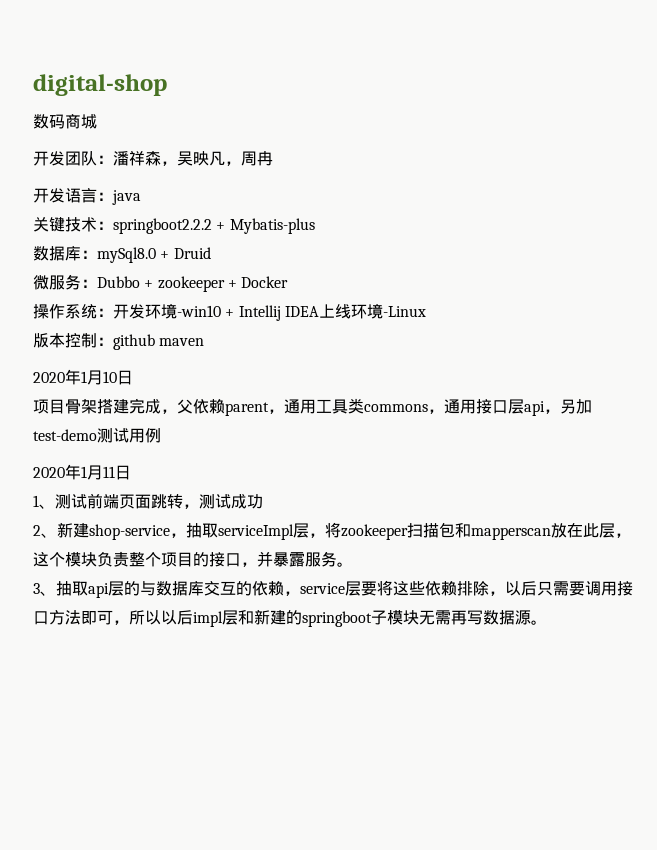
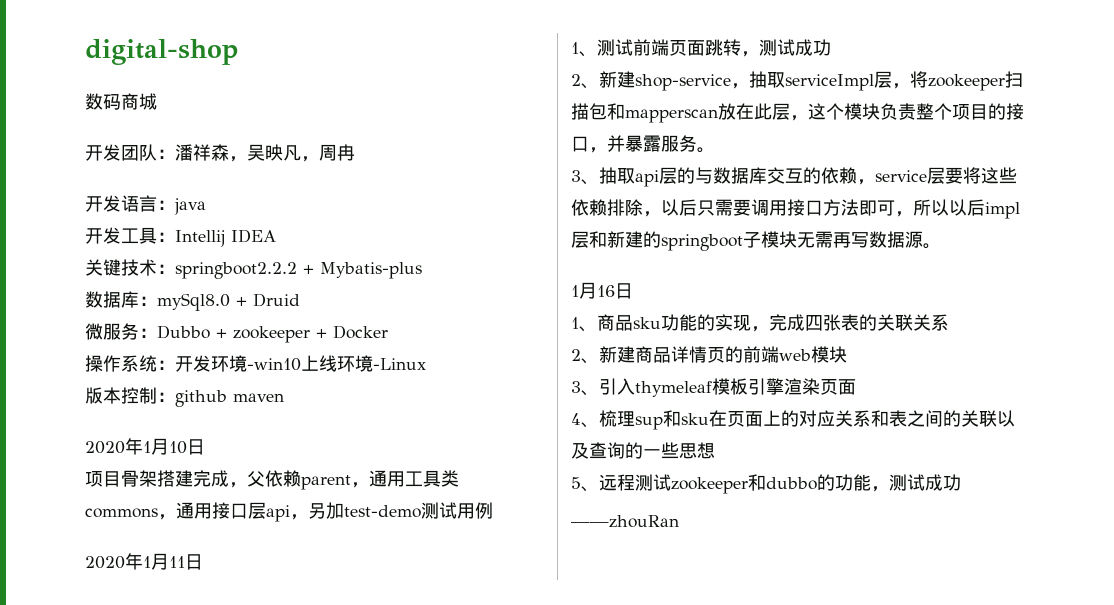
+ 开发工具：Intellij IDEA
- 操作系统：开发环境-win10 + Intellij IDEA上线环境-Linux
+ 操作系统：开发环境-win10上线环境-Linux
+ 1月16日
+ 1、商品sku功能的实现，完成四张表的关联关系
+ 2、新建商品详情页的前端web模块
+ 3、引入thymeleaf模板引擎渲染页面
+ 4、梳理sup和sku在页面上的对应关系和表之间的关联以及查询的一些思想
+ 5、远程测试zookeeper和dubbo的功能，测试成功
+ ——zhouRan

